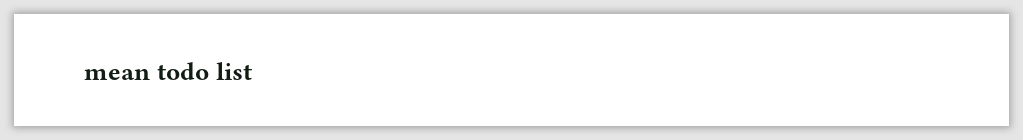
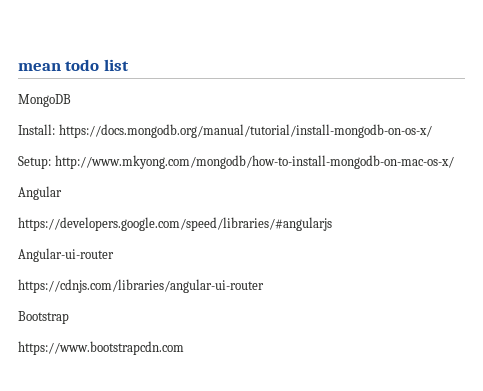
+ MongoDB
+ Install: https://docs.mongodb.org/manual/tutorial/install-mongodb-on-os-x/
+ Setup: http://www.mkyong.com/mongodb/how-to-install-mongodb-on-mac-os-x/
+ Angular
+ https://developers.google.com/speed/libraries/#angularjs
+ Angular-ui-router
+ https://cdnjs.com/libraries/angular-ui-router
+ Bootstrap
+ https://www.bootstrapcdn.com

